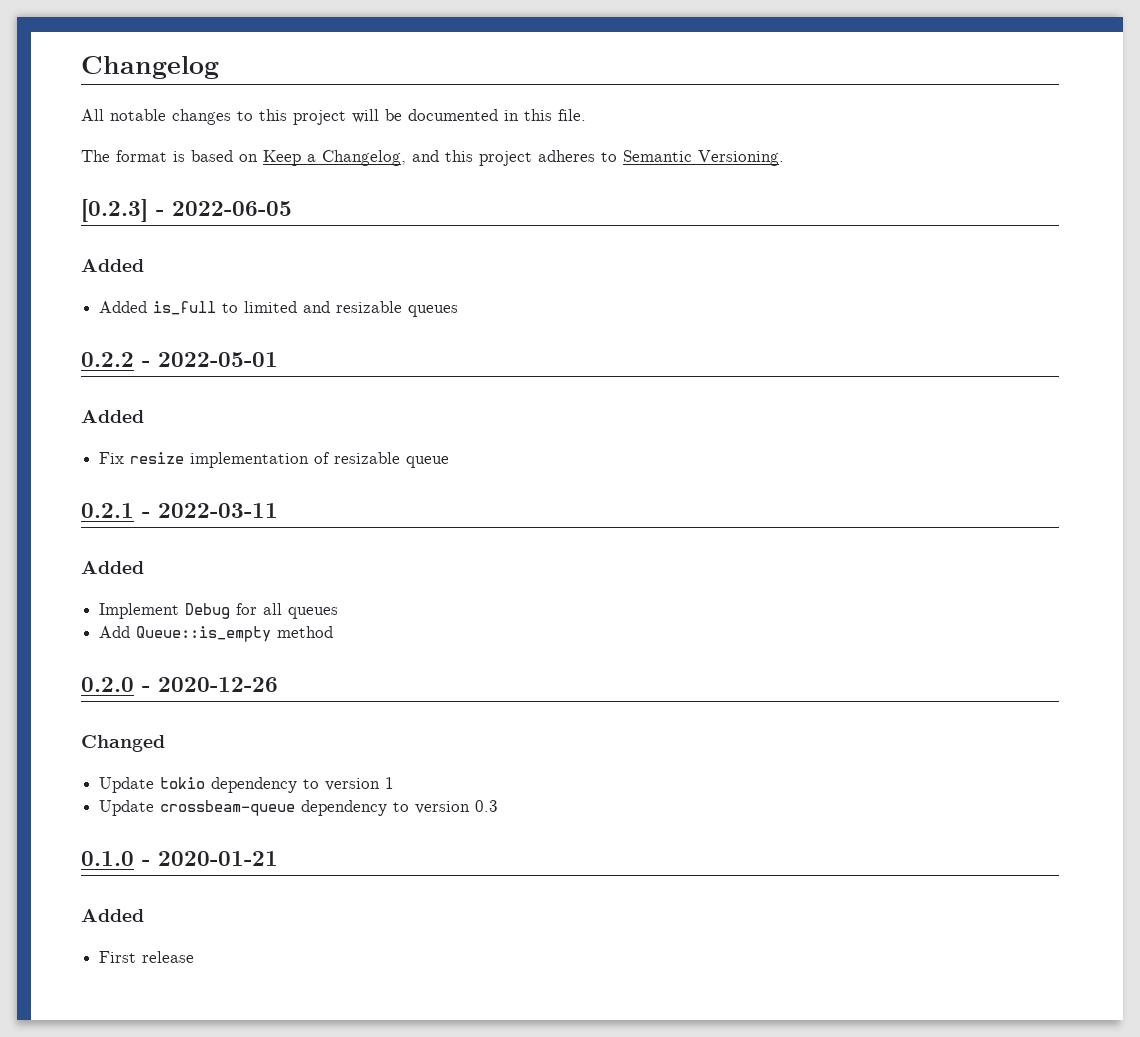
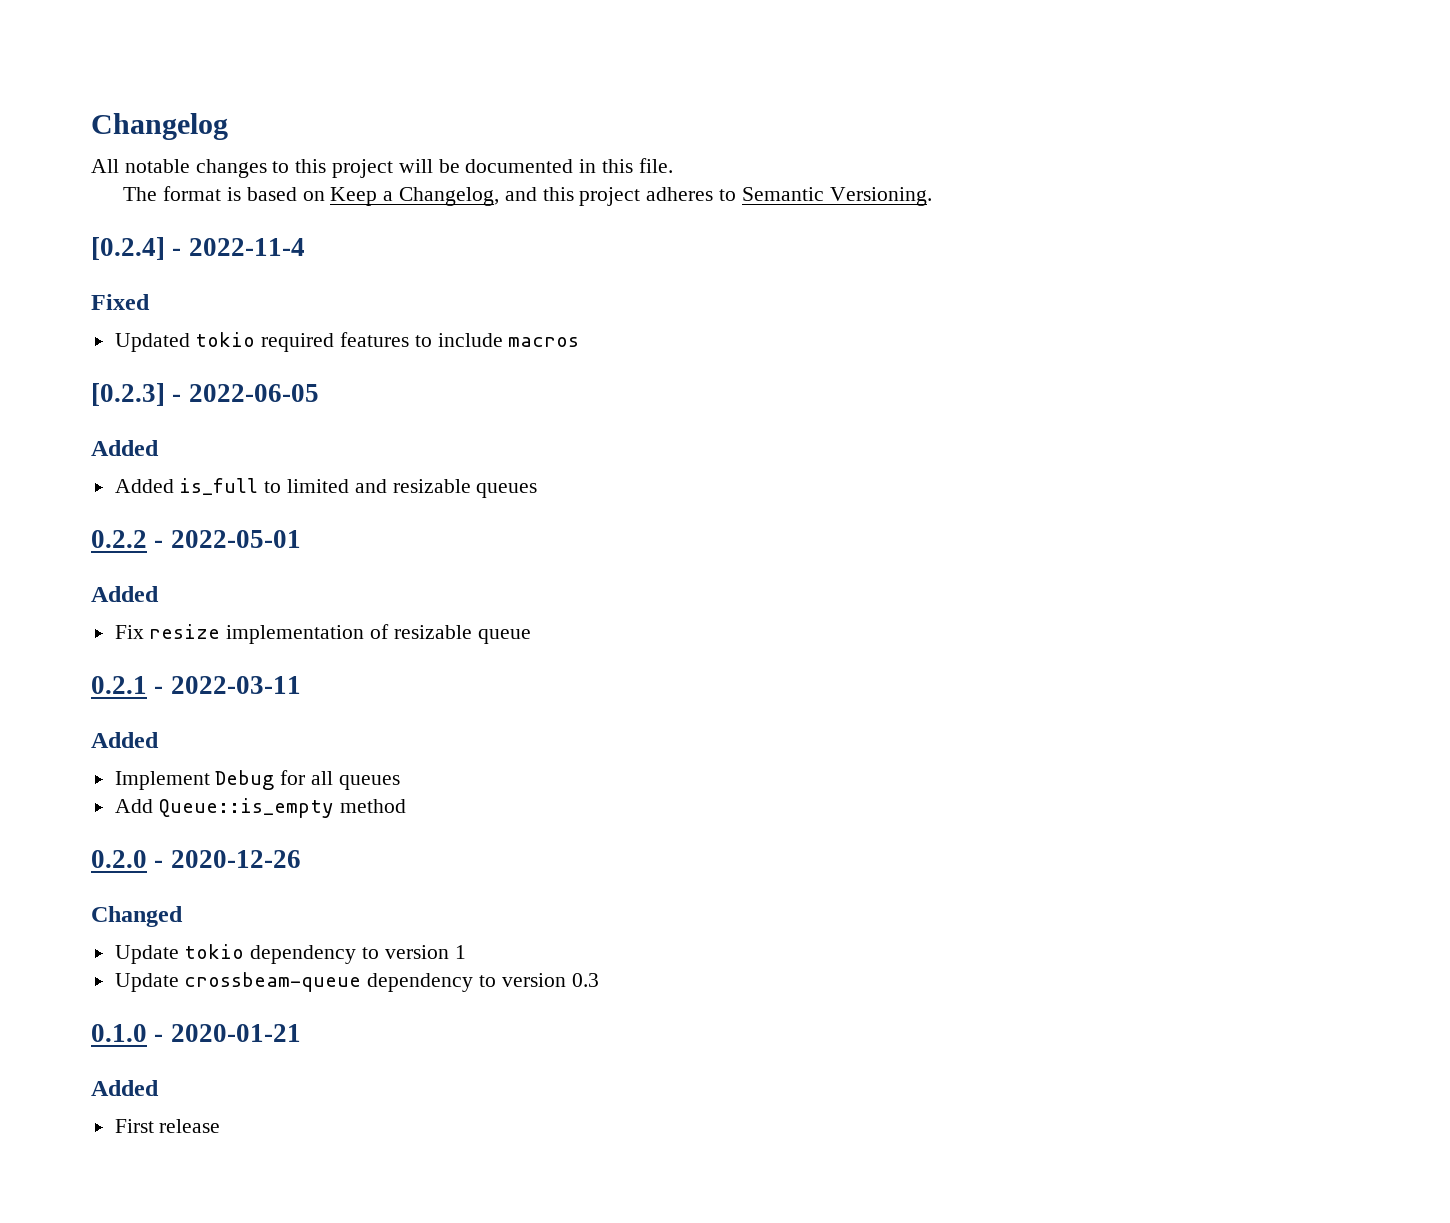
+ [0.2.4] - 2022-11-4
+ Fixed
+ Updated tokio required features to include macros

